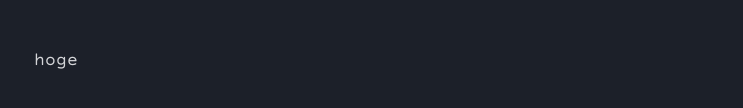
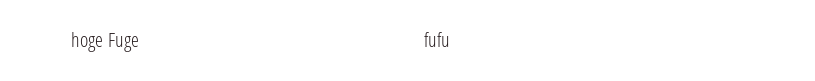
- hoge
+ hoge Fuge
+ fufu

